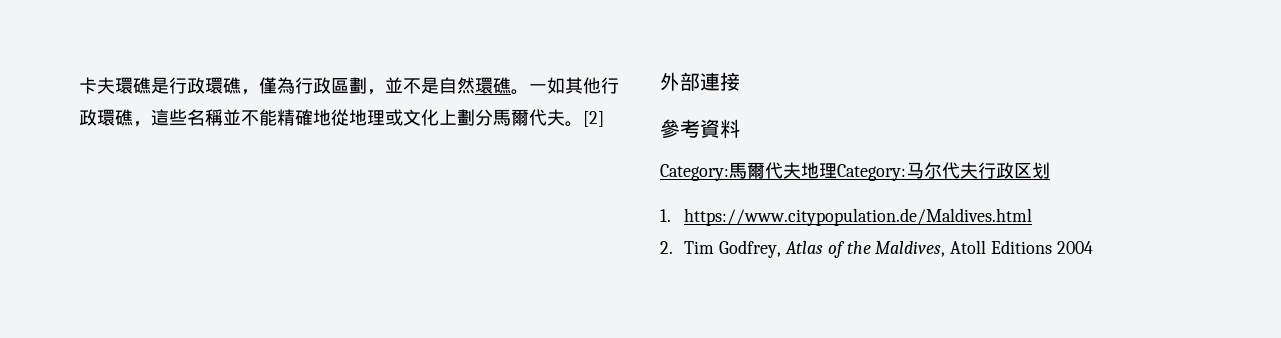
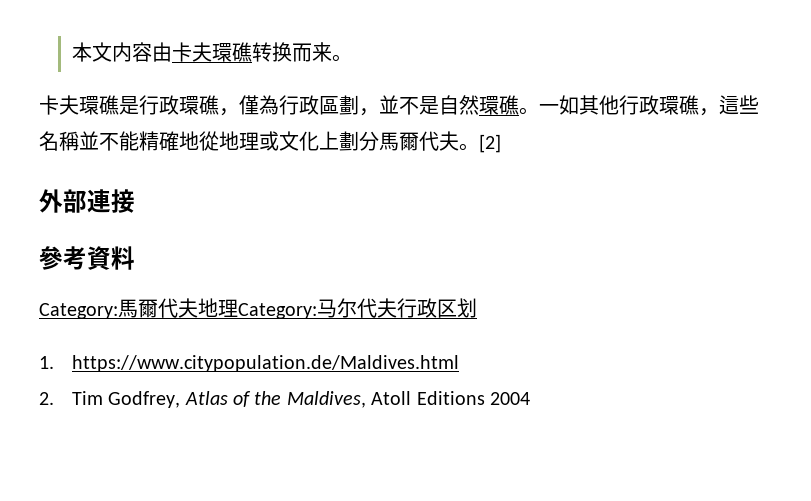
+ 本文内容由卡夫環礁转换而来。

